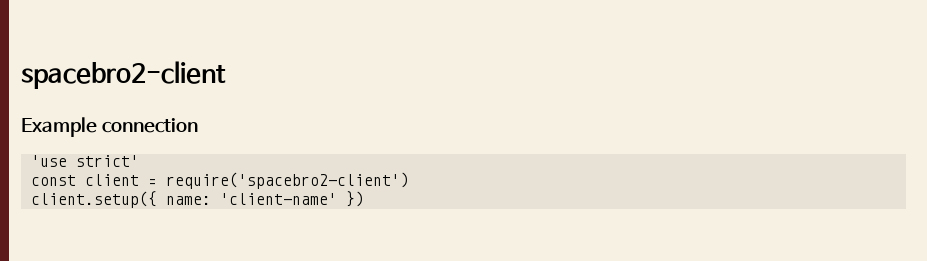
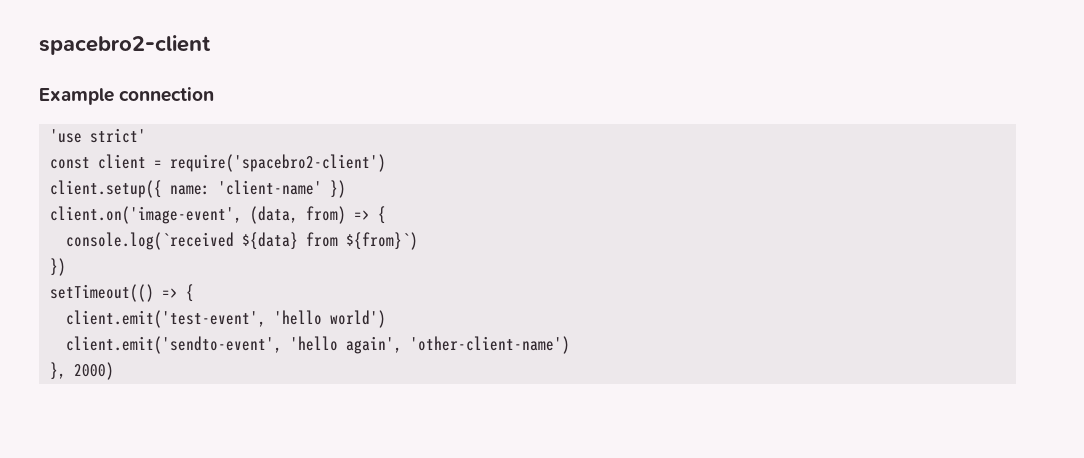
+ client.on('image-event', (data, from) => {
+ console.log(`received ${data} from ${from}`)
+ })
+ setTimeout(() => {
+ client.emit('test-event', 'hello world')
+ client.emit('sendto-event', 'hello again', 'other-client-name')
+ }, 2000)

